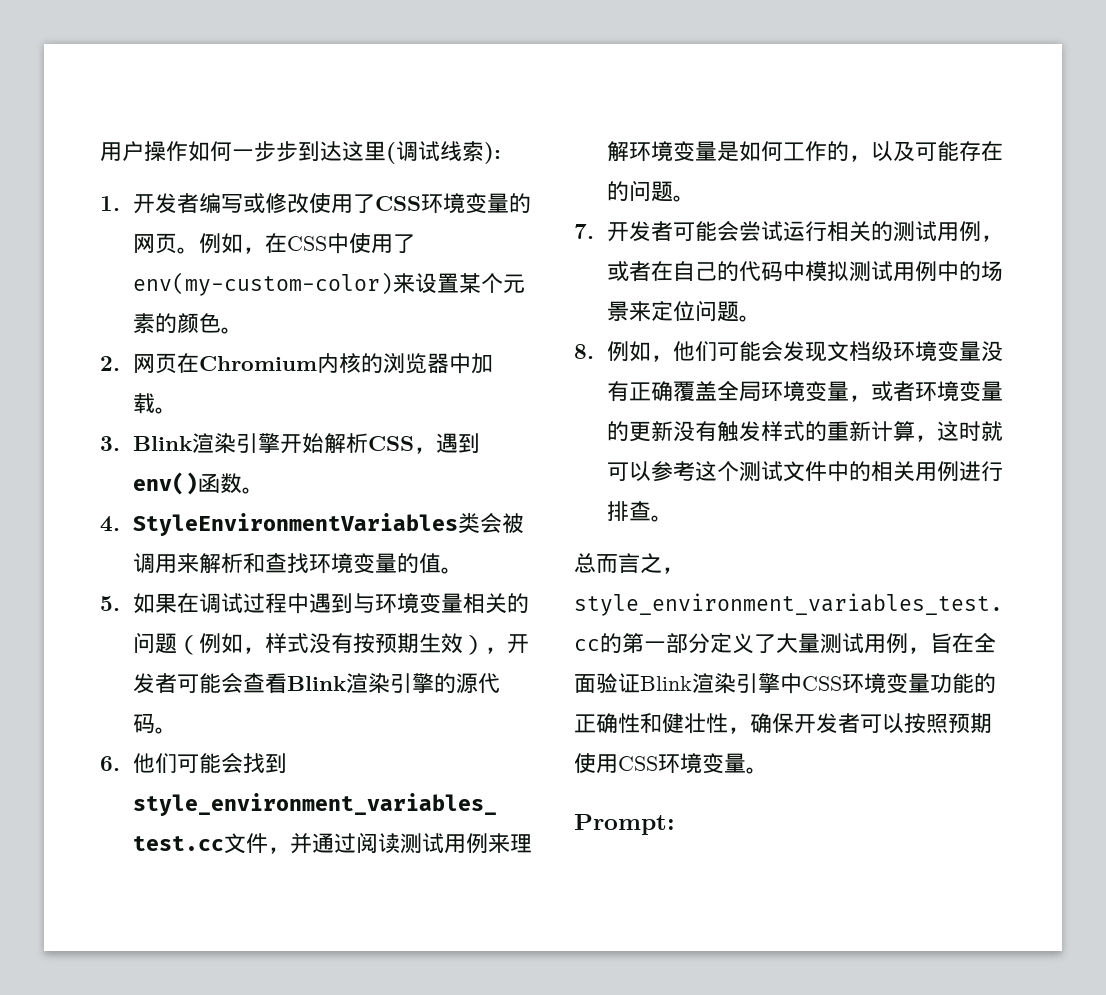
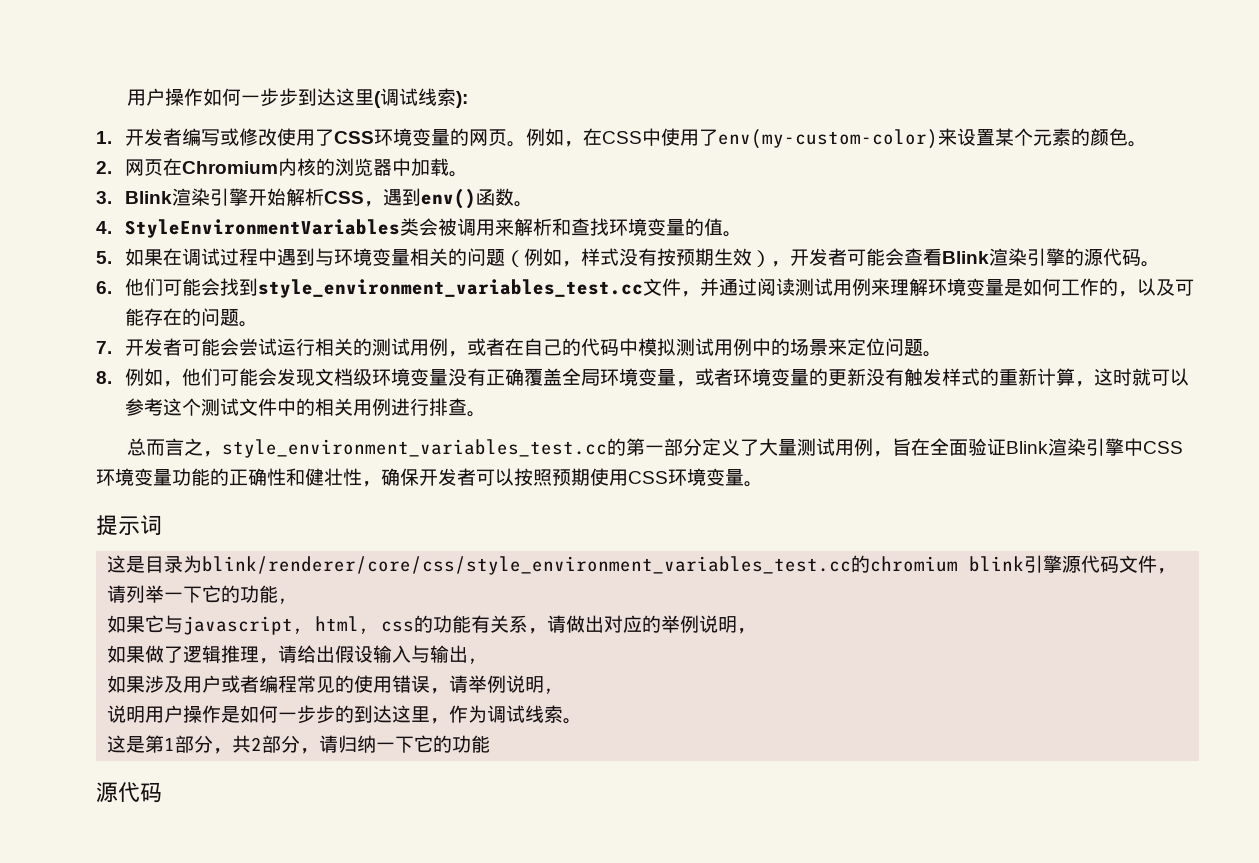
- Prompt:
+ 提示词
+ 这是目录为blink/renderer/core/css/style_environment_variables_test.cc的chromium blink引擎源代码文件，请列举一下它的功能,
+ 如果它与javascript, html, css的功能有关系，请做出对应的举例说明，
+ 如果做了逻辑推理，请给出假设输入与输出,
+ 如果涉及用户或者编程常见的使用错误，请举例说明,
+ 说明用户操作是如何一步步的到达这里，作为调试线索。
+ 这是第1部分，共2部分，请归纳一下它的功能
+ 源代码

